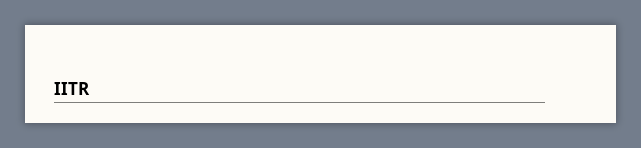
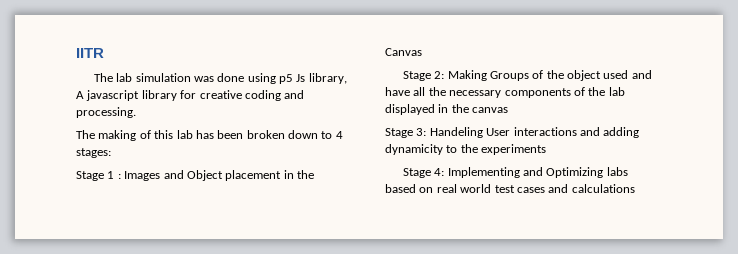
+ The lab simulation was done using p5 Js library, A javascript library for creative coding and processing.
+ The making of this lab has been broken down to 4 stages:
+ Stage 1 : Images and Object placement in the Canvas
+ Stage 2: Making Groups of the object used and have all the necessary components of the lab displayed in the canvas
+ Stage 3: Handeling User interactions and adding dynamicity to the experiments
+ Stage 4: Implementing and Optimizing labs based on real world test cases and calculations

